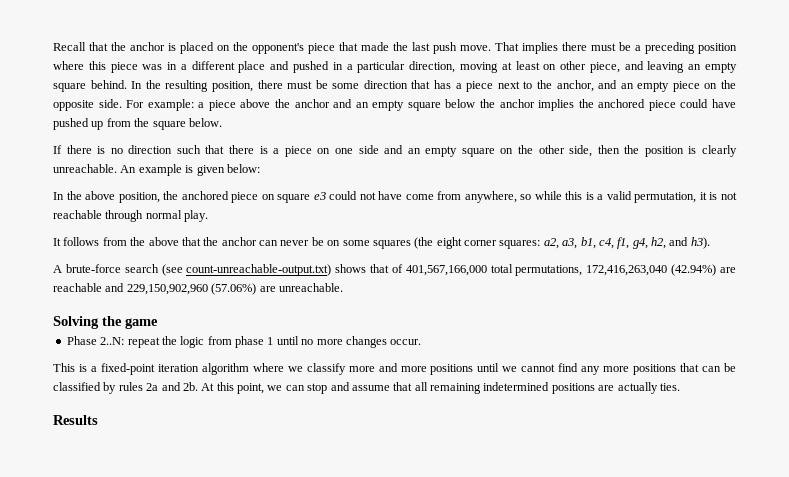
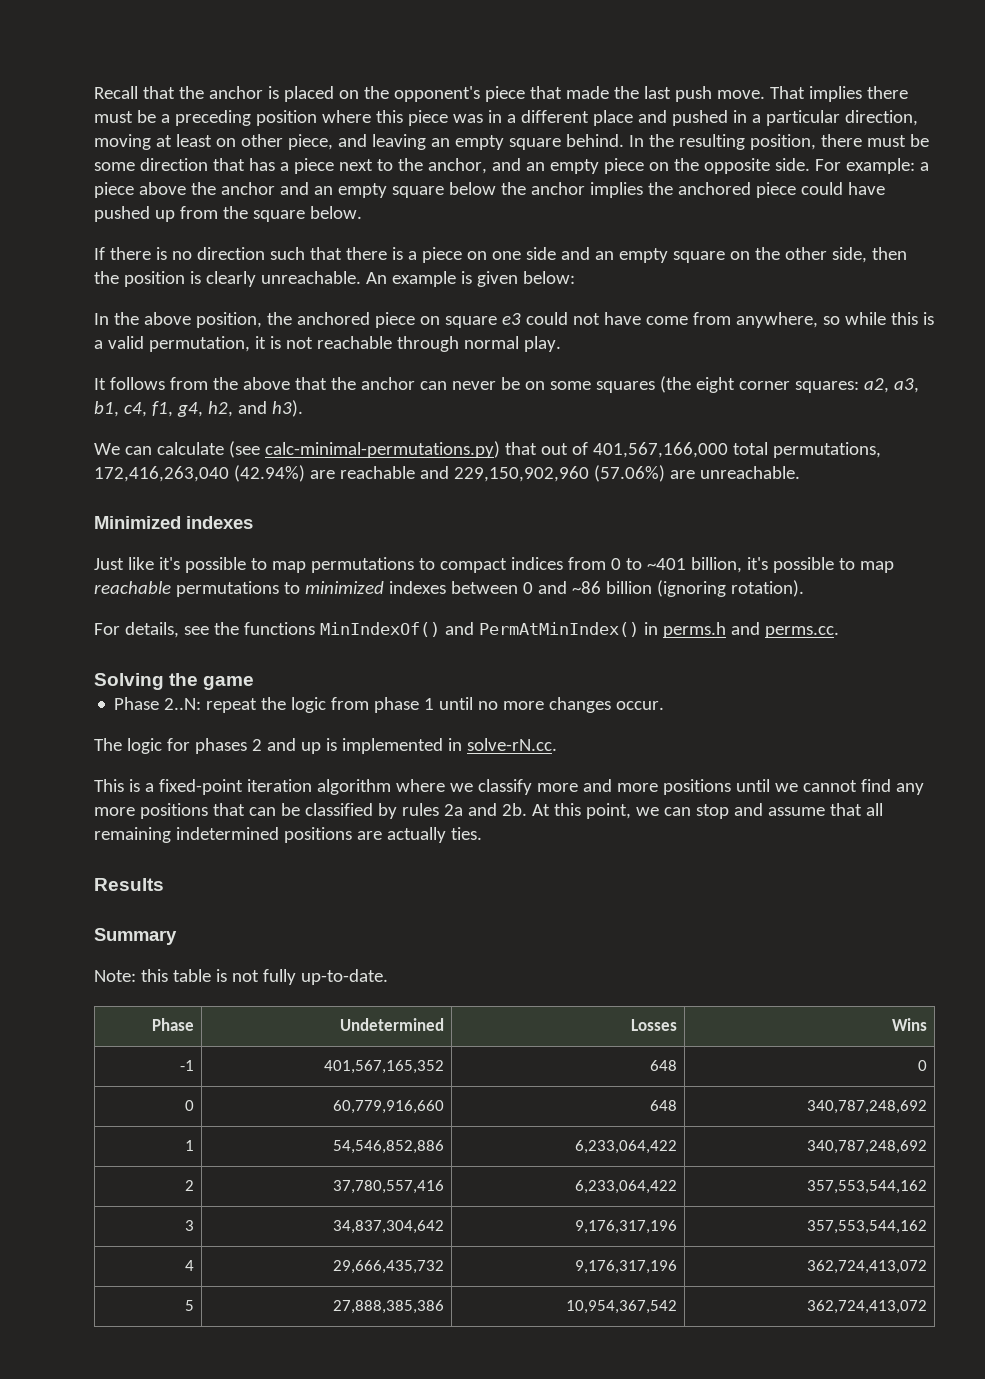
- A brute-force search (see count-unreachable-output.txt) shows that of 401,567,166,000 total permutations, 172,416,263,040 (42.94%) are reachable and 229,150,902,960 (57.06%) are unreachable.
+ We can calculate (see calc-minimal-permutations.py) that out of 401,567,166,000 total permutations, 172,416,263,040 (42.94%) are reachable and 229,150,902,960 (57.06%) are unreachable.
+ Minimized indexes
+ Just like it's possible to map permutations to compact indices from 0 to ~401 billion, it's possible to map reachable permutations to minimized indexes between 0 and ~86 billion (ignoring rotation).
+ For details, see the functions MinIndexOf() and PermAtMinIndex() in perms.h and perms.cc.
+ The logic for phases 2 and up is implemented in solve-rN.cc.
+ Summary
+ Note: this table is not fully up-to-date.
+ Phase | Undetermined | Losses | Wins
+ -1 | 401,567,165,352 | 648 | 0
+ 0 | 60,779,916,660 | 648 | 340,787,248,692
+ 1 | 54,546,852,886 | 6,233,064,422 | 340,787,248,692
+ 2 | 37,780,557,416 | 6,233,064,422 | 357,553,544,162
+ 3 | 34,837,304,642 | 9,176,317,196 | 357,553,544,162
+ 4 | 29,666,435,732 | 9,176,317,196 | 362,724,413,072
+ 5 | 27,888,385,386 | 10,954,367,542 | 362,724,413,072

